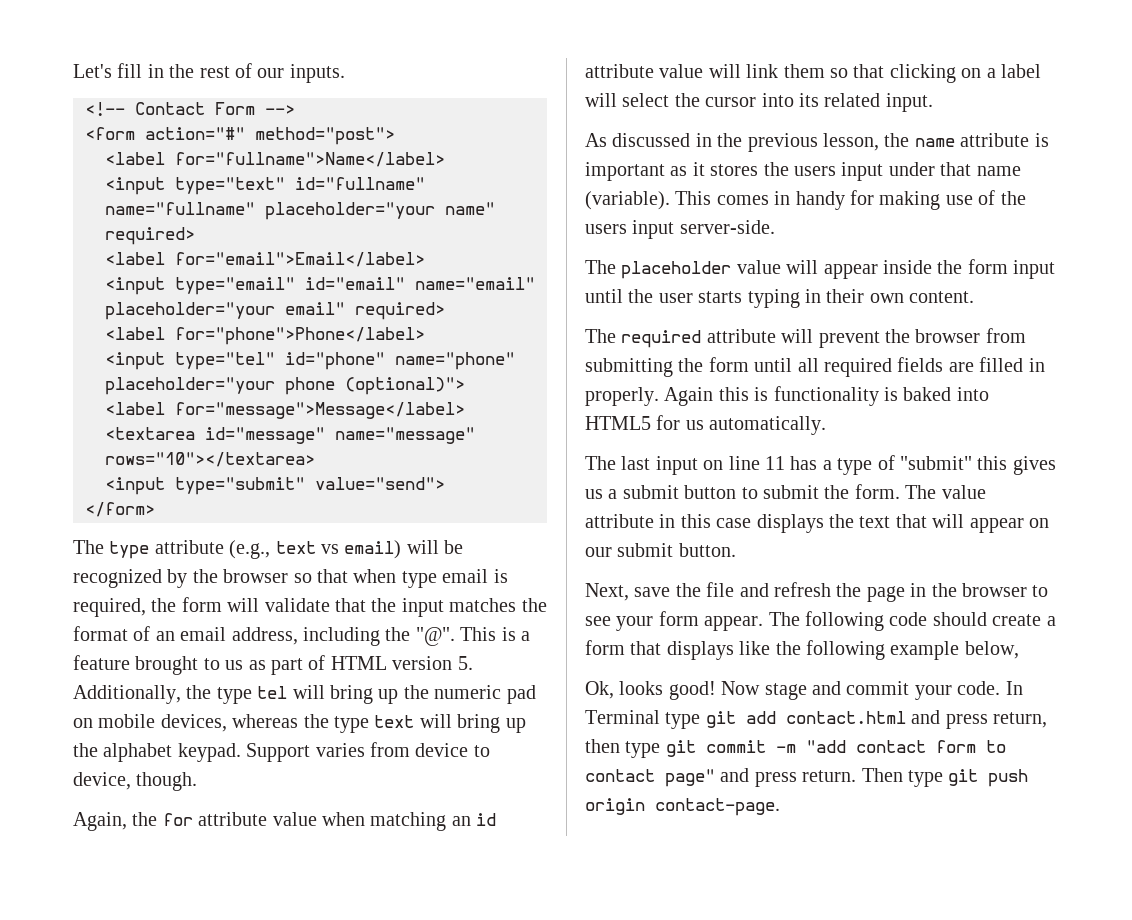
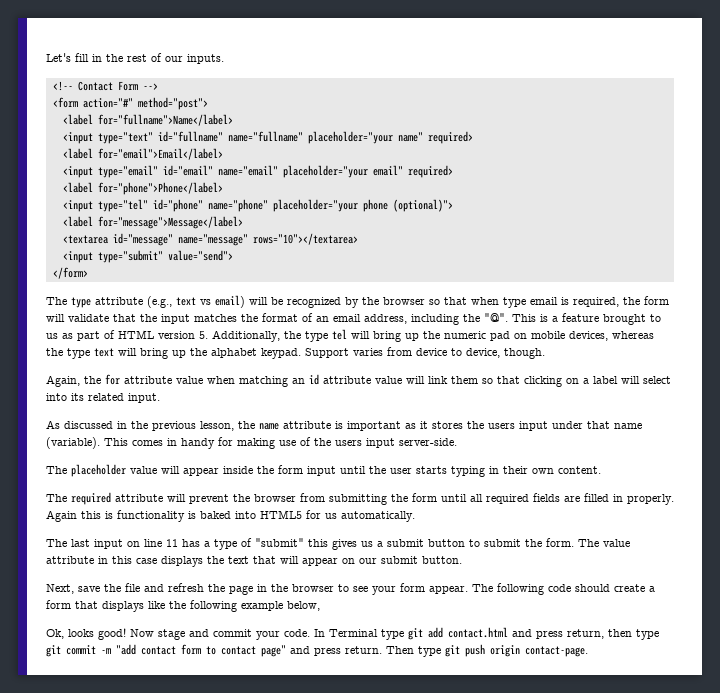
- Again, the for attribute value when matching an id attribute value will link them so that clicking on a label will select the cursor into its related input.
+ Again, the for attribute value when matching an id attribute value will link them so that clicking on a label will select into its related input.

